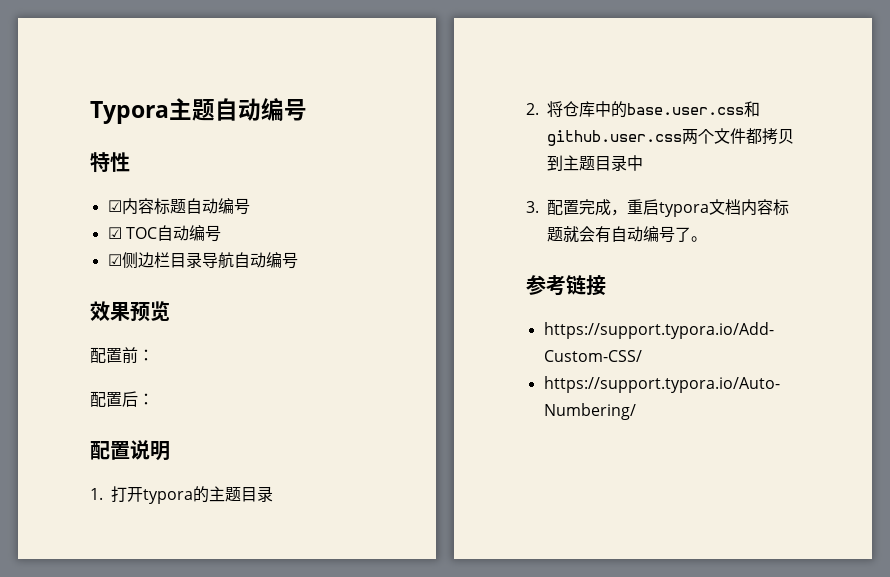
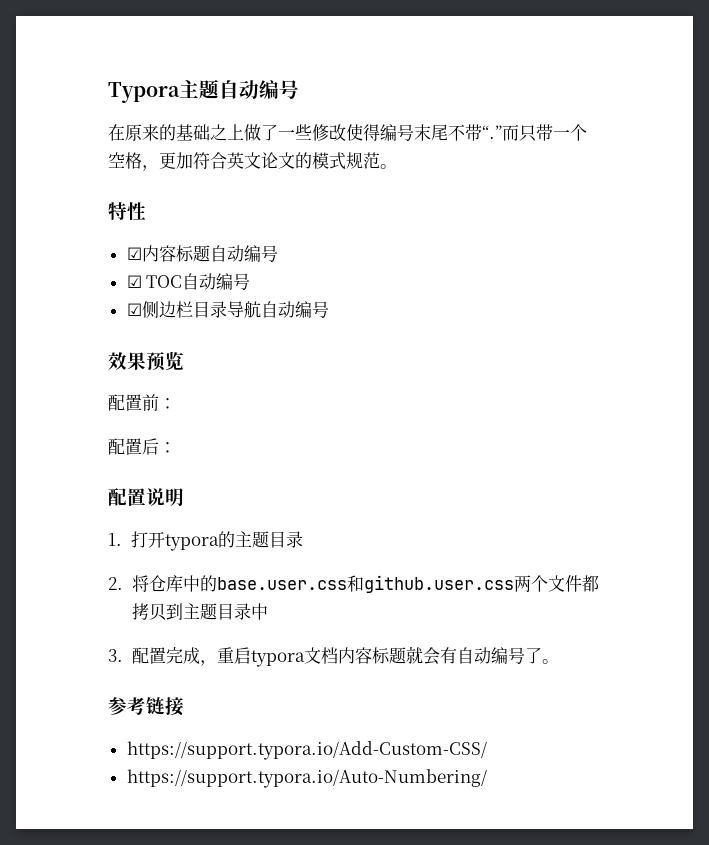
+ 在原来的基础之上做了一些修改使得编号末尾不带“.”而只带一个空格，更加符合英文论文的模式规范。

